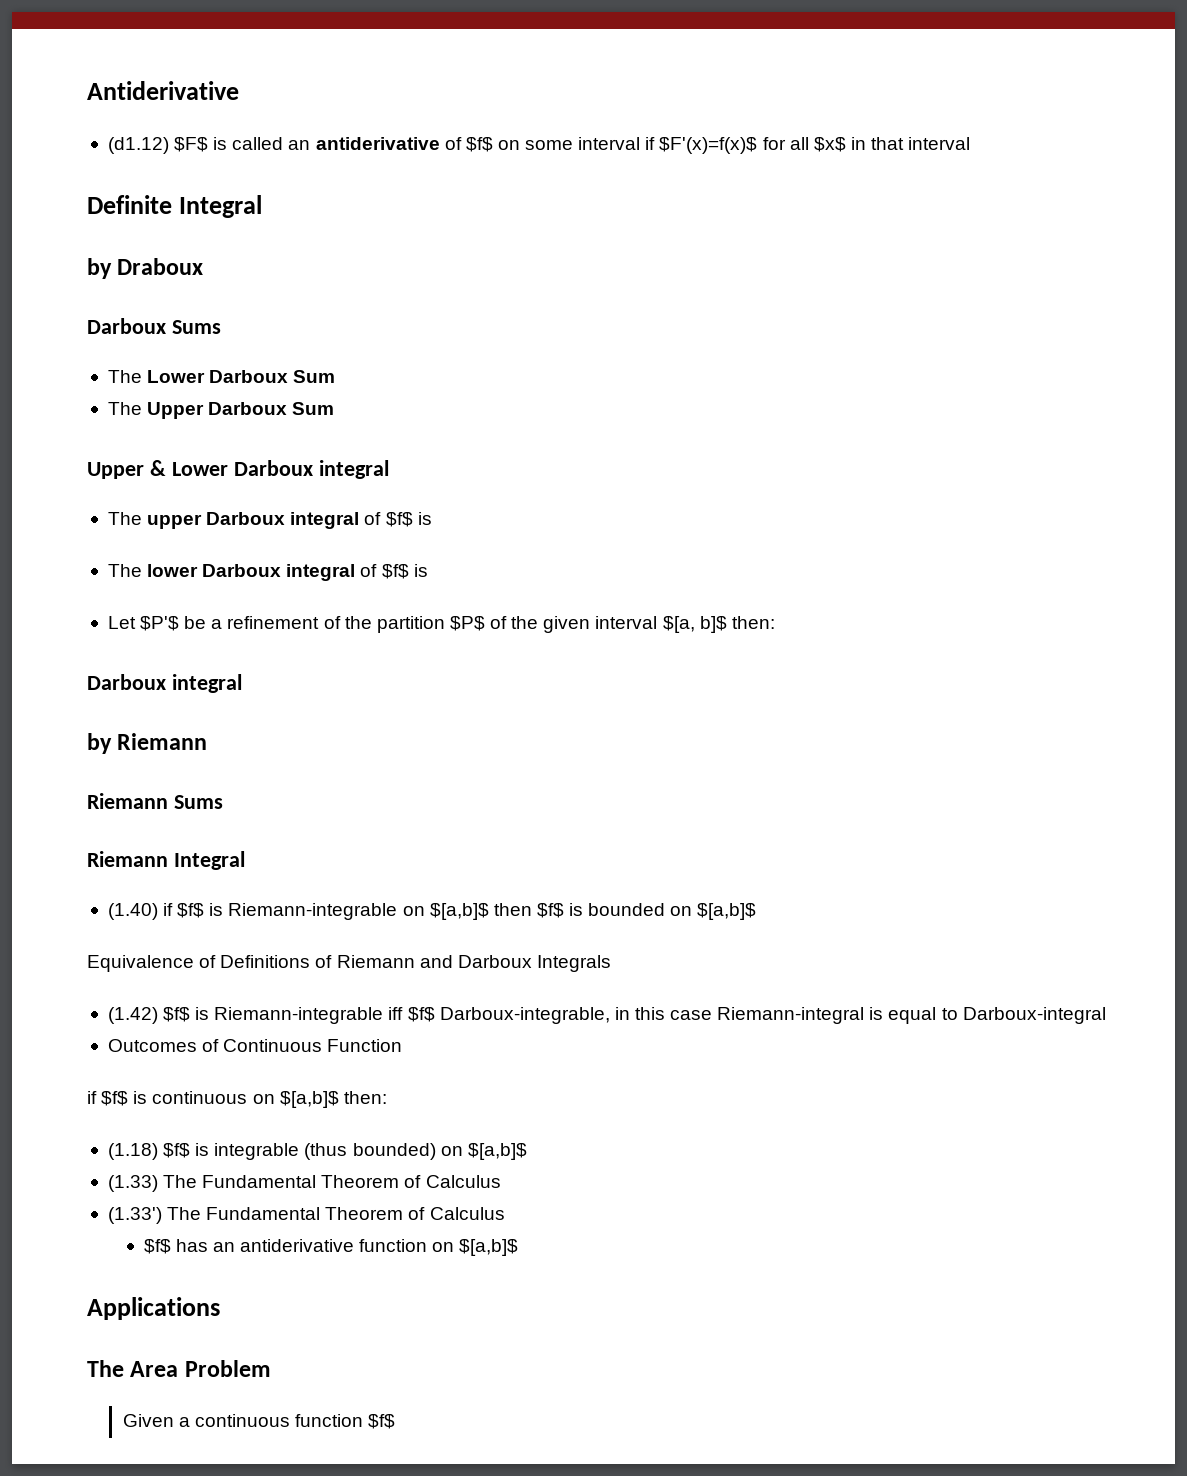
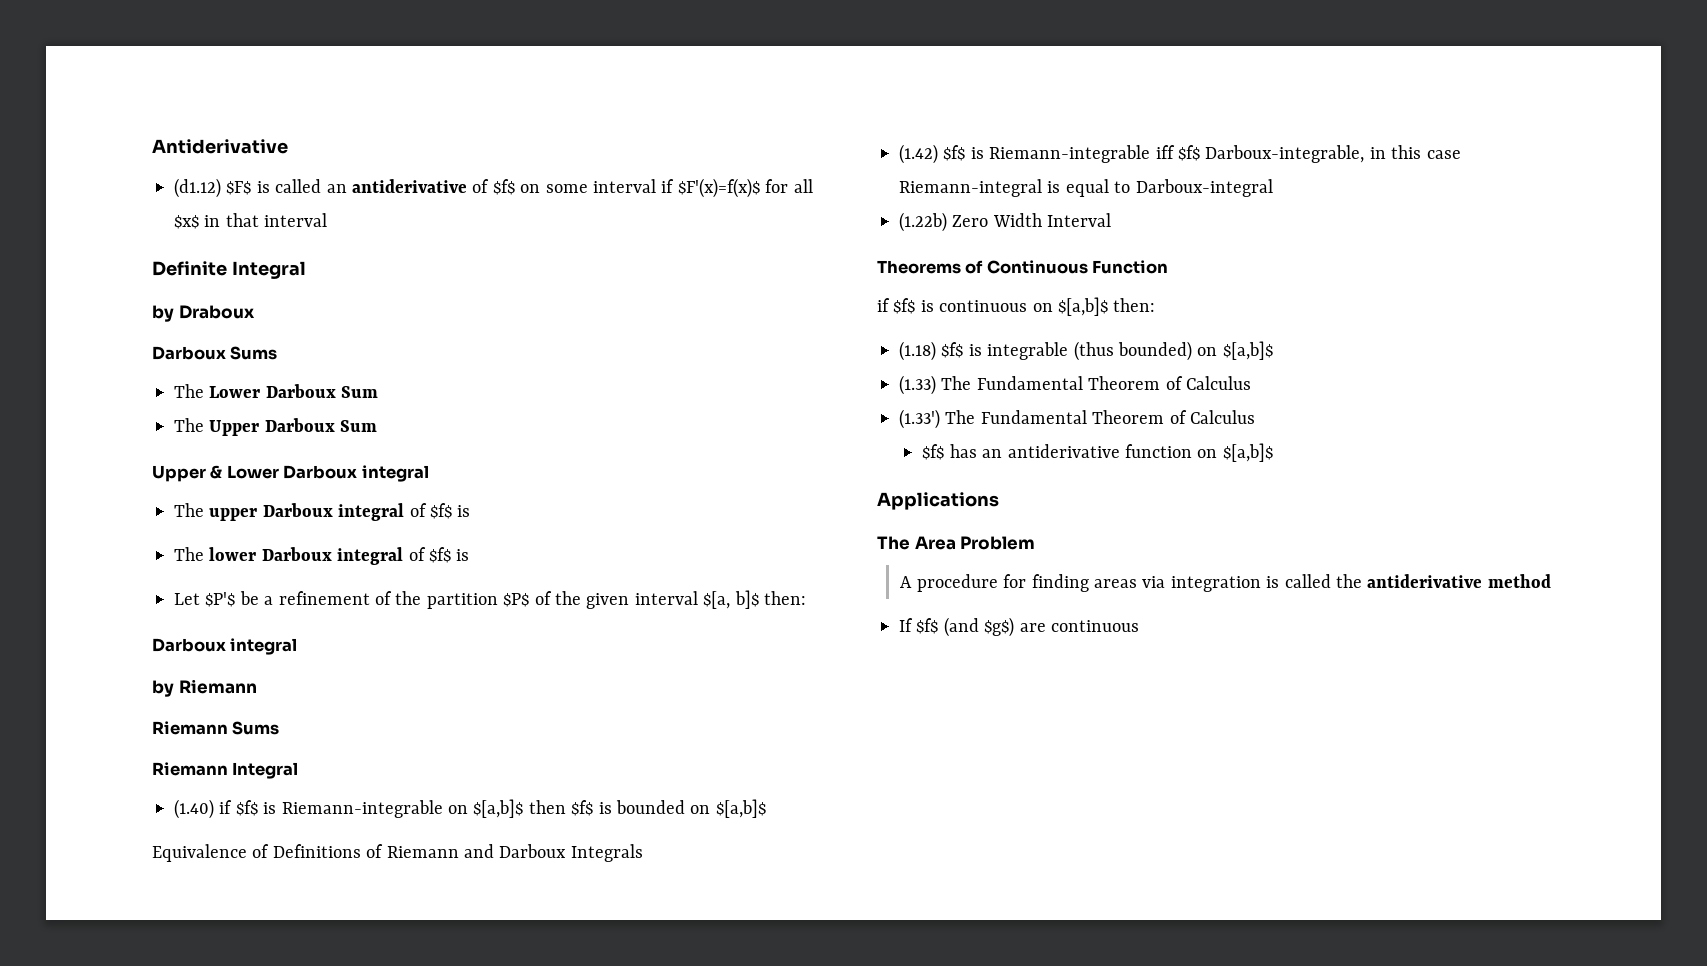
- Outcomes of Continuous Function
+ (1.22b) Zero Width Interval
+ Theorems of Continuous Function
- Given a continuous function $f$
+ A procedure for finding areas via integration is called the antiderivative method
+ If $f$ (and $g$) are continuous

